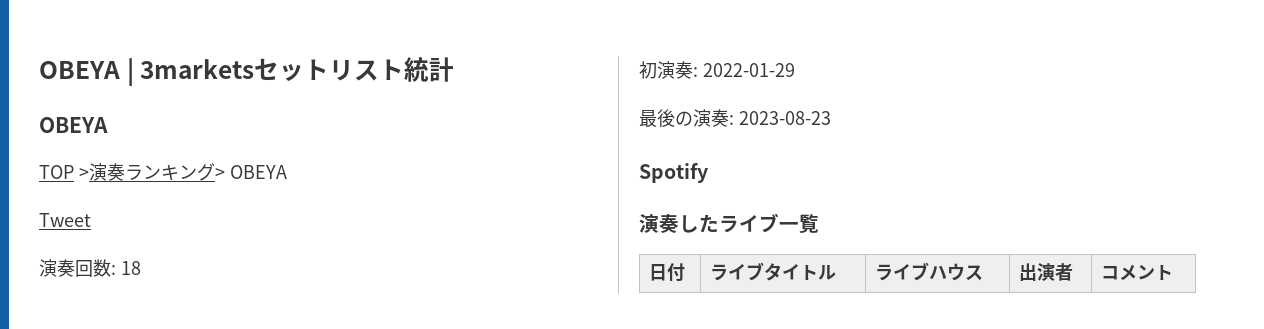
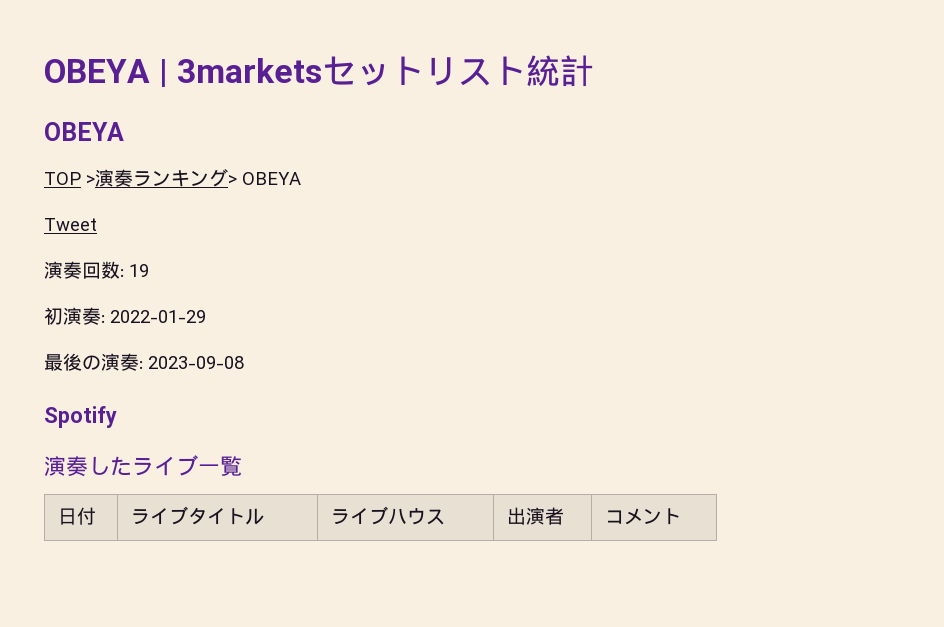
- 演奏回数: 18
+ 演奏回数: 19
- 最後の演奏: 2023-08-23
+ 最後の演奏: 2023-09-08

